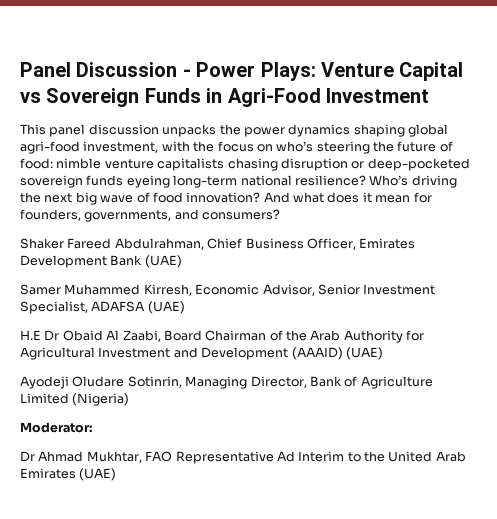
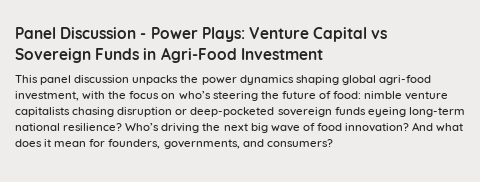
- Shaker Fareed Abdulrahman, Chief Business Officer, Emirates Development Bank (UAE)
- Samer Muhammed Kirresh, Economic Advisor, Senior Investment Specialist, ADAFSA (UAE)
- H.E Dr Obaid Al Zaabi, Board Chairman of the Arab Authority for Agricultural Investment and Development (AAAID) (UAE)
- Ayodeji Oludare Sotinrin, Managing Director, Bank of Agriculture Limited (Nigeria)
- Moderator:
- Dr Ahmad Mukhtar, FAO Representative Ad Interim to the United Arab Emirates (UAE)

